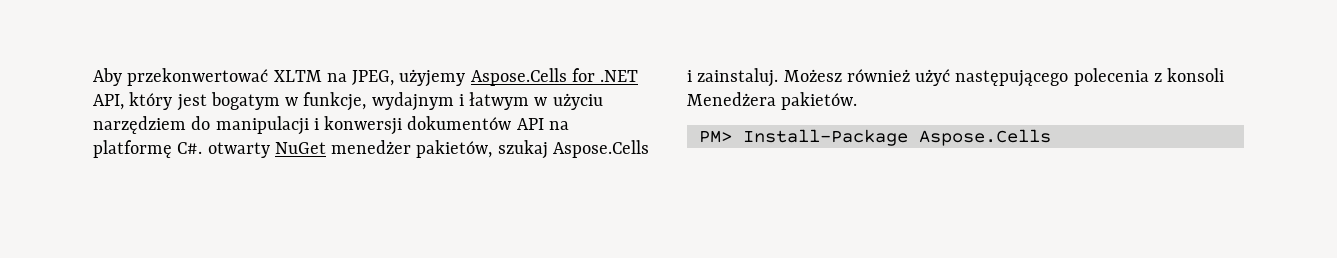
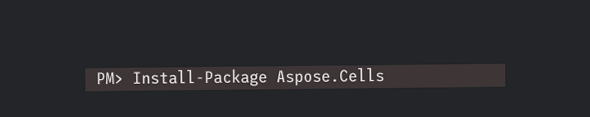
- Aby przekonwertować XLTM na JPEG, użyjemy Aspose.Cells for .NET API, który jest bogatym w funkcje, wydajnym i łatwym w użyciu narzędziem do manipulacji i konwersji dokumentów API na platformę C#. otwarty NuGet menedżer pakietów, szukaj Aspose.Cells i zainstaluj. Możesz również użyć następującego polecenia z konsoli Menedżera pakietów.

